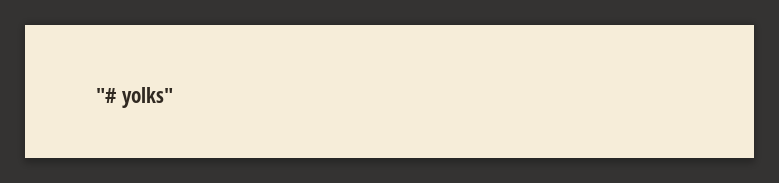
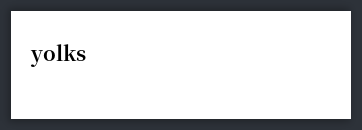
- "# yolks"
+ yolks

